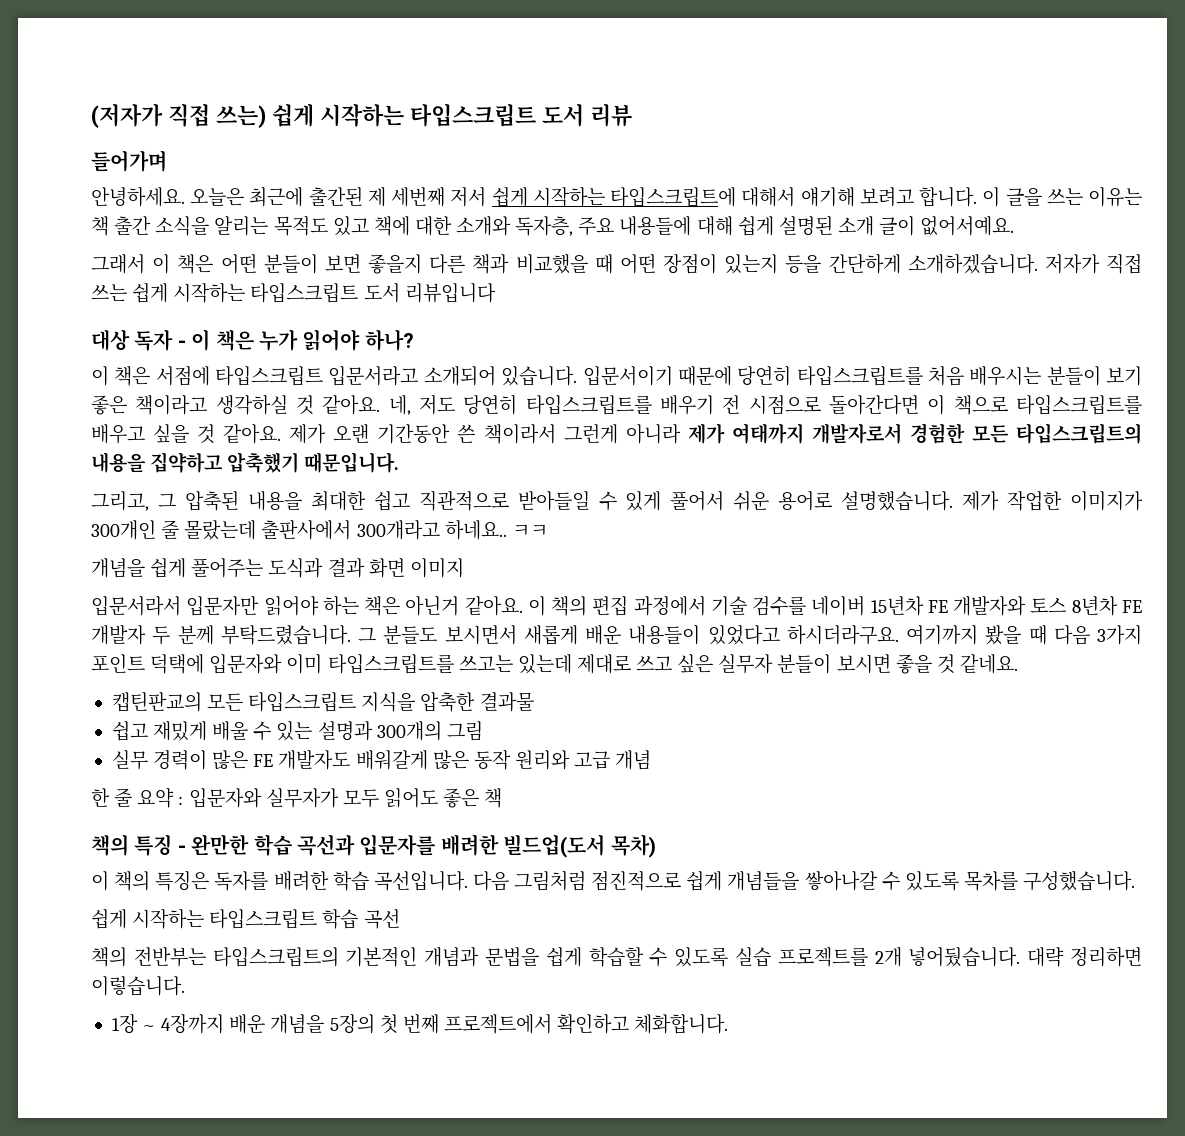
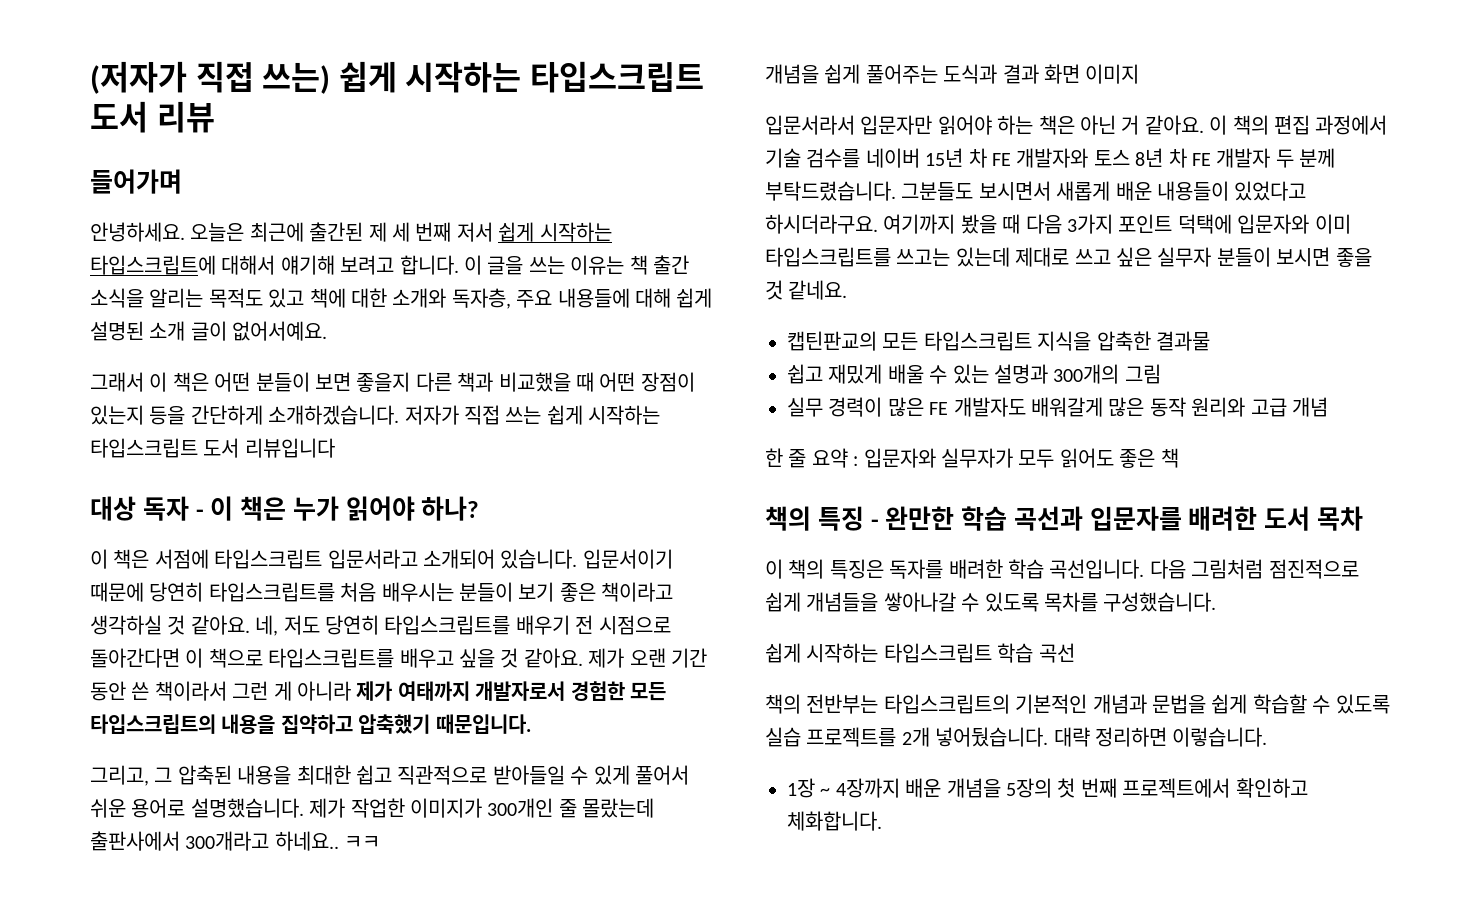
- 오늘은 최근에 출간된 제 세번째 저서 쉽게 시작하는 타입스크립트에 대해서 얘기해 보려고 합니다.
+ 오늘은 최근에 출간된 제 세 번째 저서 쉽게 시작하는 타입스크립트에 대해서 얘기해 보려고 합니다.
- 제가 오랜 기간동안 쓴 책이라서 그런게 아니라 제가 여태까지 개발자로서 경험한 모든 타입스크립트의 내용을 집약하고 압축했기 때문입니다.
+ 제가 오랜 기간 동안 쓴 책이라서 그런 게 아니라 제가 여태까지 개발자로서 경험한 모든 타입스크립트의 내용을 집약하고 압축했기 때문입니다.
- 입문서라서 입문자만 읽어야 하는 책은 아닌거 같아요.
+ 입문서라서 입문자만 읽어야 하는 책은 아닌 거 같아요.
- 이 책의 편집 과정에서 기술 검수를 네이버 15년차 FE 개발자와 토스 8년차 FE 개발자 두 분께 부탁드렸습니다.
+ 이 책의 편집 과정에서 기술 검수를 네이버 15년 차 FE 개발자와 토스 8년 차 FE 개발자 두 분께 부탁드렸습니다.
- 그 분들도 보시면서 새롭게 배운 내용들이 있었다고 하시더라구요.
+ 그분들도 보시면서 새롭게 배운 내용들이 있었다고 하시더라구요.
- 책의 특징 - 완만한 학습 곡선과 입문자를 배려한 빌드업(도서 목차)
+ 책의 특징 - 완만한 학습 곡선과 입문자를 배려한 도서 목차

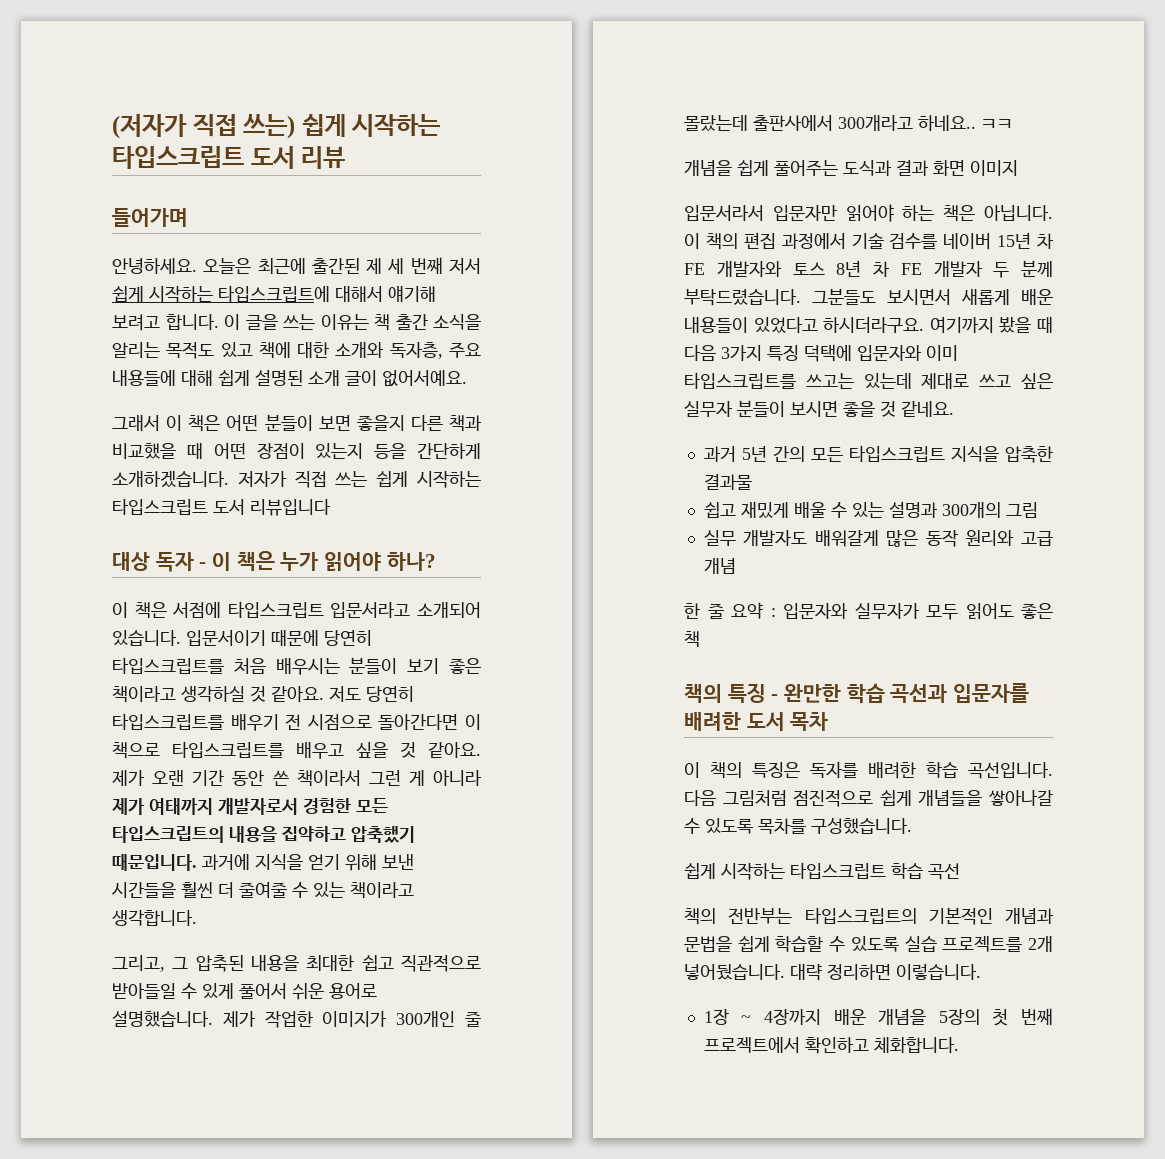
- 네, 저도 당연히 타입스크립트를 배우기 전 시점으로 돌아간다면 이 책으로 타입스크립트를 배우고 싶을 것 같아요.
+ 저도 당연히 타입스크립트를 배우기 전 시점으로 돌아간다면 이 책으로 타입스크립트를 배우고 싶을 것 같아요.
+ 과거에 지식을 얻기 위해 보낸 시간들을 훨씬 더 줄여줄 수 있는 책이라고 생각합니다.
- 입문서라서 입문자만 읽어야 하는 책은 아닌 거 같아요.
+ 입문서라서 입문자만 읽어야 하는 책은 아닙니다.
- 여기까지 봤을 때 다음 3가지 포인트 덕택에 입문자와 이미 타입스크립트를 쓰고는 있는데 제대로 쓰고 싶은 실무자 분들이 보시면 좋을 것 같네요.
+ 여기까지 봤을 때 다음 3가지 특징 덕택에 입문자와 이미 타입스크립트를 쓰고는 있는데 제대로 쓰고 싶은 실무자 분들이 보시면 좋을 것 같네요.
- 캡틴판교의 모든 타입스크립트 지식을 압축한 결과물
+ 과거 5년 간의 모든 타입스크립트 지식을 압축한 결과물
- 실무 경력이 많은 FE 개발자도 배워갈게 많은 동작 원리와 고급 개념
+ 실무 개발자도 배워갈게 많은 동작 원리와 고급 개념

